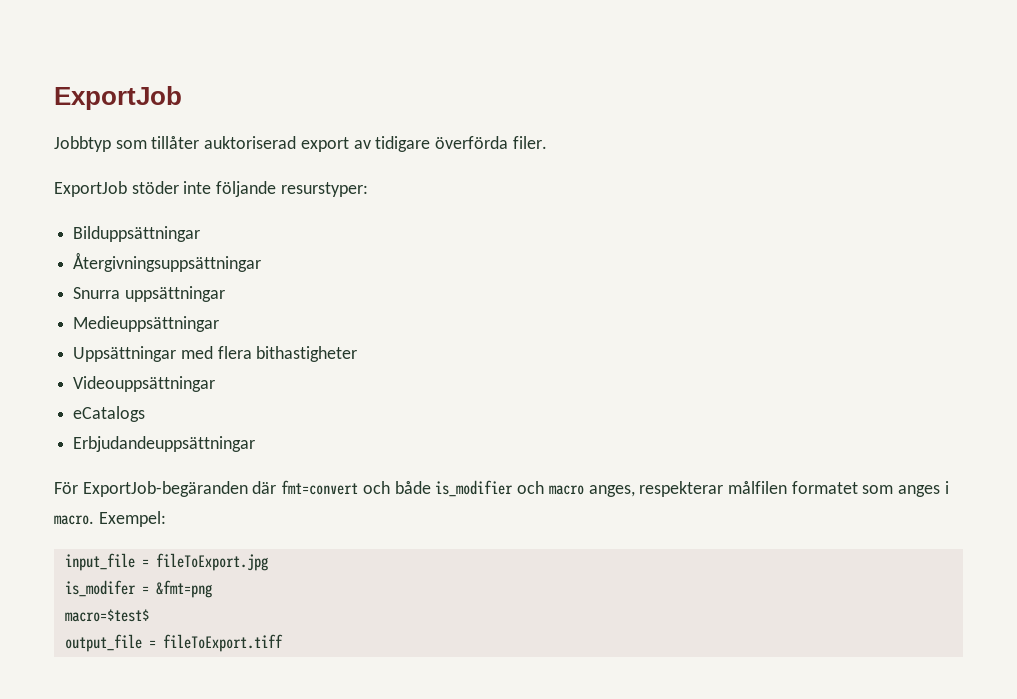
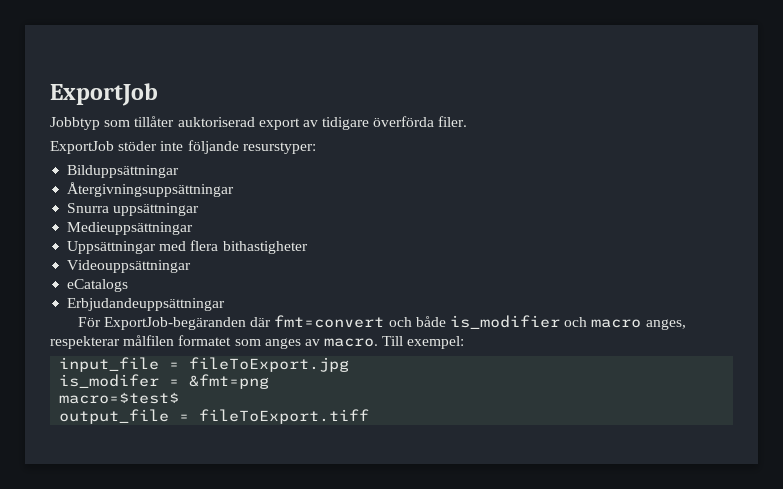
- För ExportJob-begäranden där fmt=convert och både is_modifier och macro anges, respekterar målfilen formatet som anges i macro. Exempel:
+ För ExportJob-begäranden där fmt=convert och både is_modifier och macro anges, respekterar målfilen formatet som anges av macro. Till exempel:

